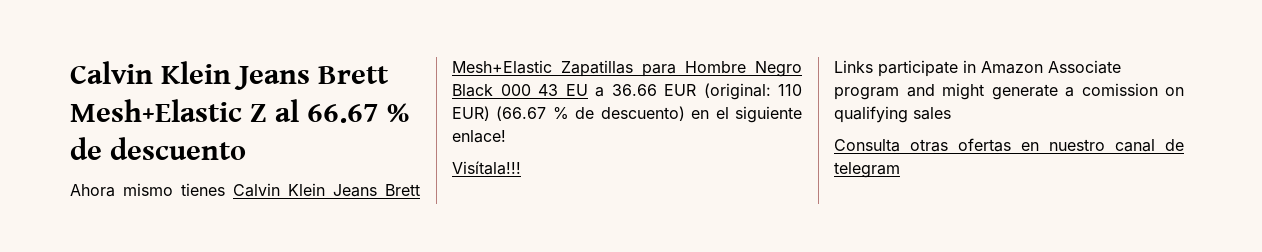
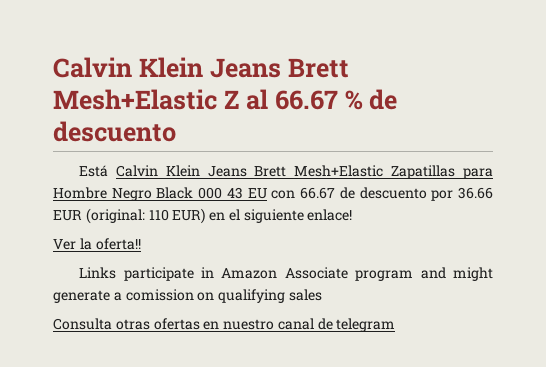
- Ahora mismo tienes Calvin Klein Jeans Brett Mesh+Elastic Zapatillas para Hombre Negro Black 000 43 EU a 36.66 EUR (original: 110 EUR) (66.67 % de descuento) en el siguiente enlace!
+ Está Calvin Klein Jeans Brett Mesh+Elastic Zapatillas para Hombre Negro Black 000 43 EU con 66.67 de descuento por 36.66 EUR (original: 110 EUR) en el siguiente enlace!
- Visítala!!!
+ Ver la oferta!!

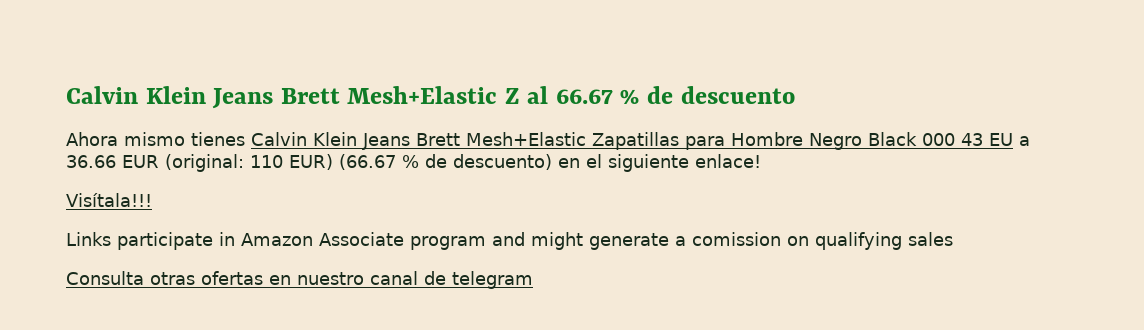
- Está Calvin Klein Jeans Brett Mesh+Elastic Zapatillas para Hombre Negro Black 000 43 EU con 66.67 de descuento por 36.66 EUR (original: 110 EUR) en el siguiente enlace!
+ Ahora mismo tienes Calvin Klein Jeans Brett Mesh+Elastic Zapatillas para Hombre Negro Black 000 43 EU a 36.66 EUR (original: 110 EUR) (66.67 % de descuento) en el siguiente enlace!
- Ver la oferta!!
+ Visítala!!!

